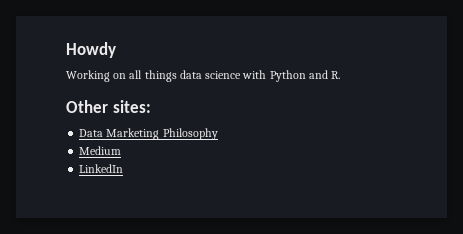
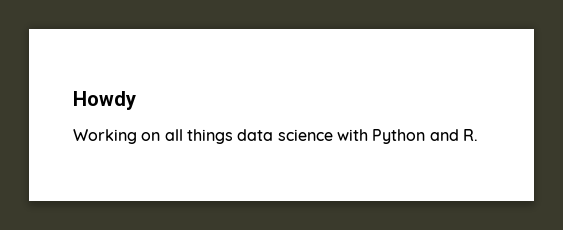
- Other sites:
- Data Marketing Philosophy
- Medium
- LinkedIn

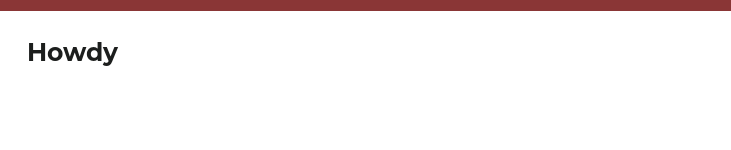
- Working on all things data science with Python and R.

